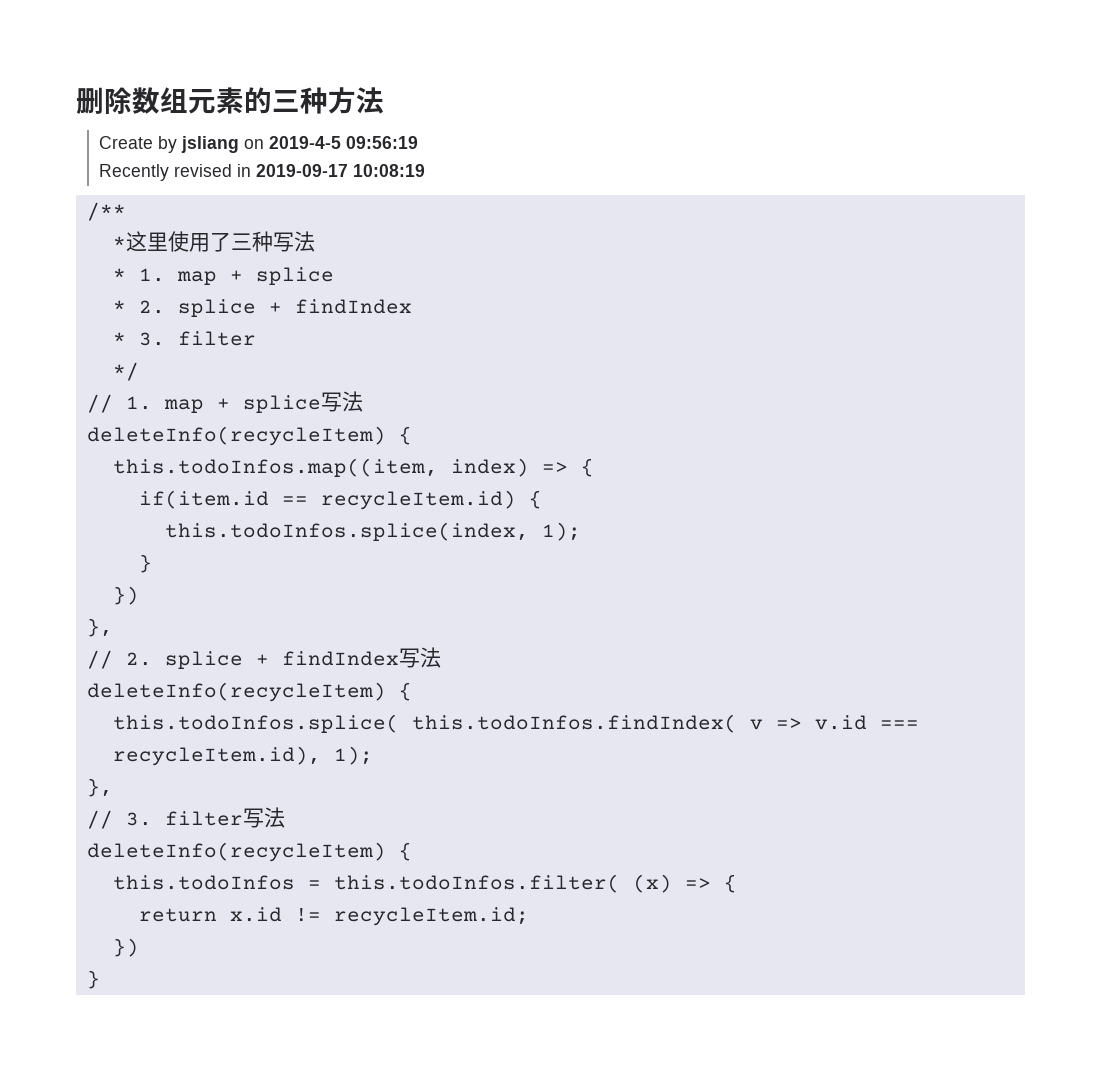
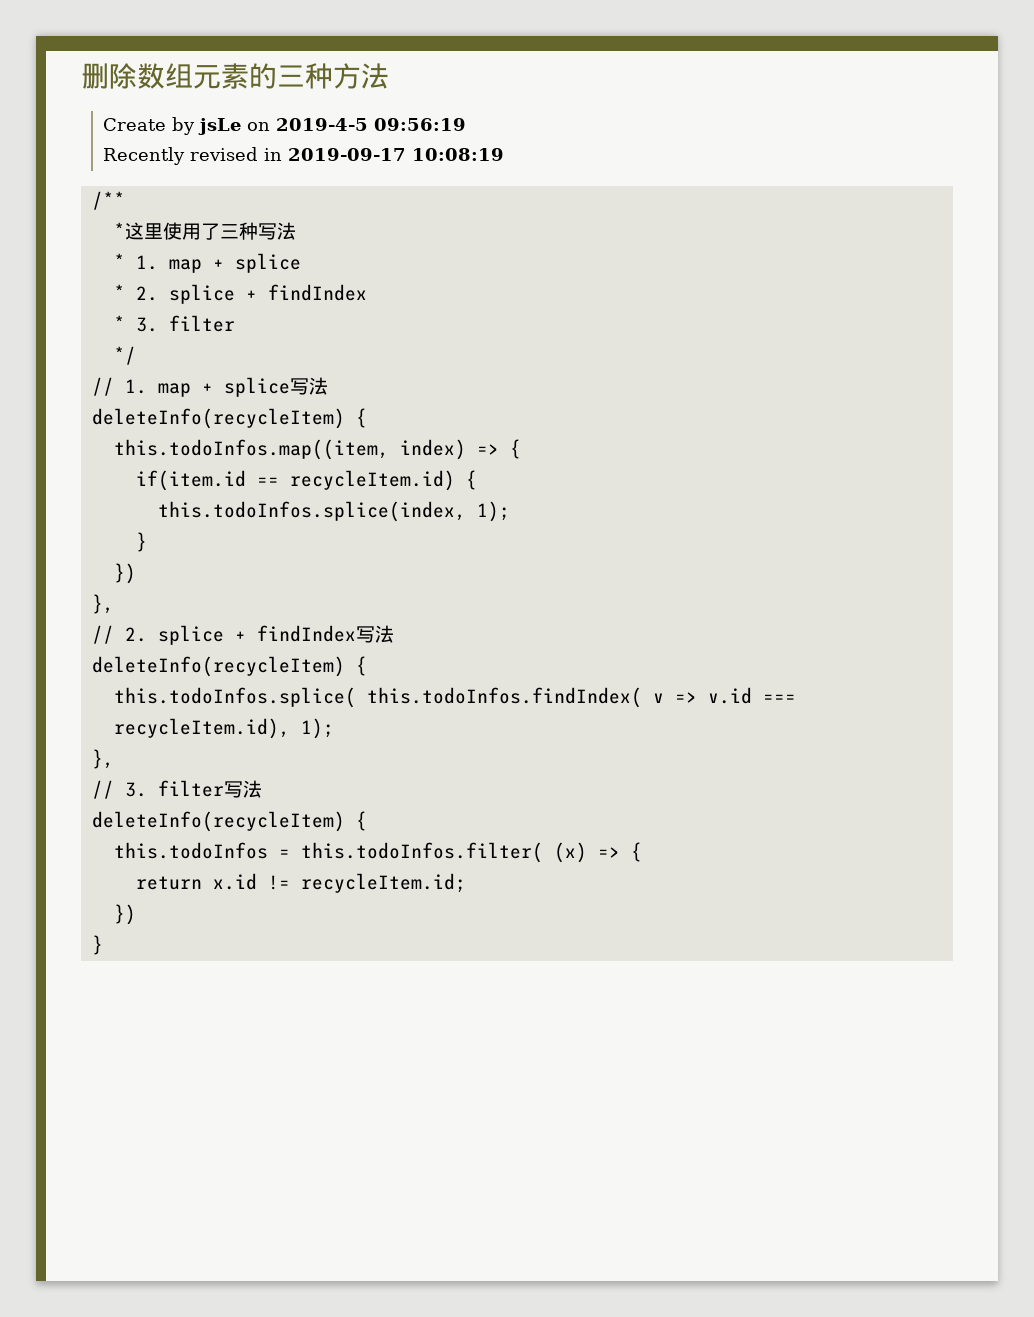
- Create by jsliang on 2019-4-5 09:56:19
+ Create by jsLe on 2019-4-5 09:56:19

